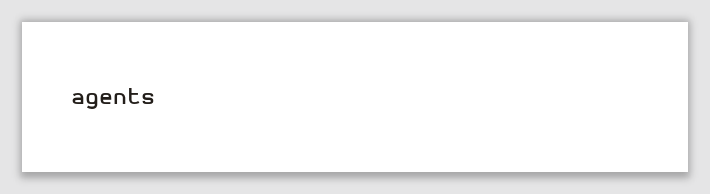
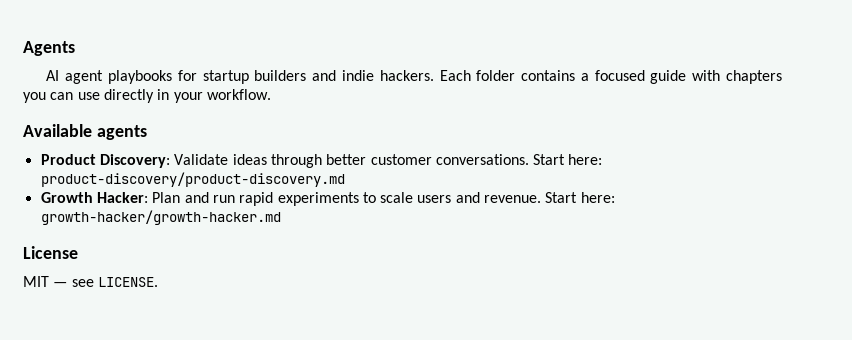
- agents
+ Agents
+ AI agent playbooks for startup builders and indie hackers. Each folder contains a focused guide with chapters you can use directly in your workflow.
+ Available agents
+ Product Discovery: Validate ideas through better customer conversations. Start here: product-discovery/product-discovery.md
+ Growth Hacker: Plan and run rapid experiments to scale users and revenue. Start here: growth-hacker/growth-hacker.md
+ License
+ MIT — see LICENSE.

